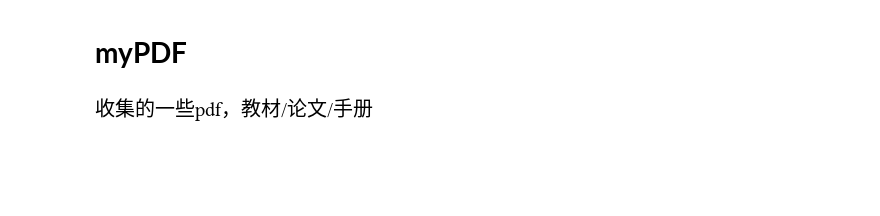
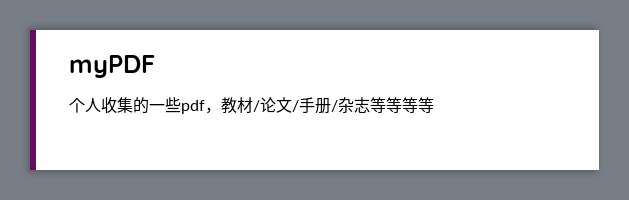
- 收集的一些pdf，教材/论文/手册
+ 个人收集的一些pdf，教材/论文/手册/杂志等等等等

